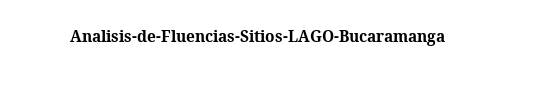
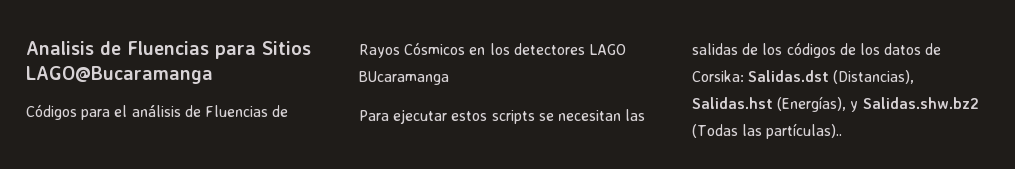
- Analisis-de-Fluencias-Sitios-LAGO-Bucaramanga
+ Analisis de Fluencias para Sitios LAGO@Bucaramanga
+ Códigos para el análisis de Fluencias de Rayos Cósmicos en los detectores LAGO BUcaramanga
+ Para ejecutar estos scripts se necesitan las salidas de los códigos de los datos de Corsika: Salidas.dst (Distancias), Salidas.hst (Energías), y Salidas.shw.bz2 (Todas las partículas)..

